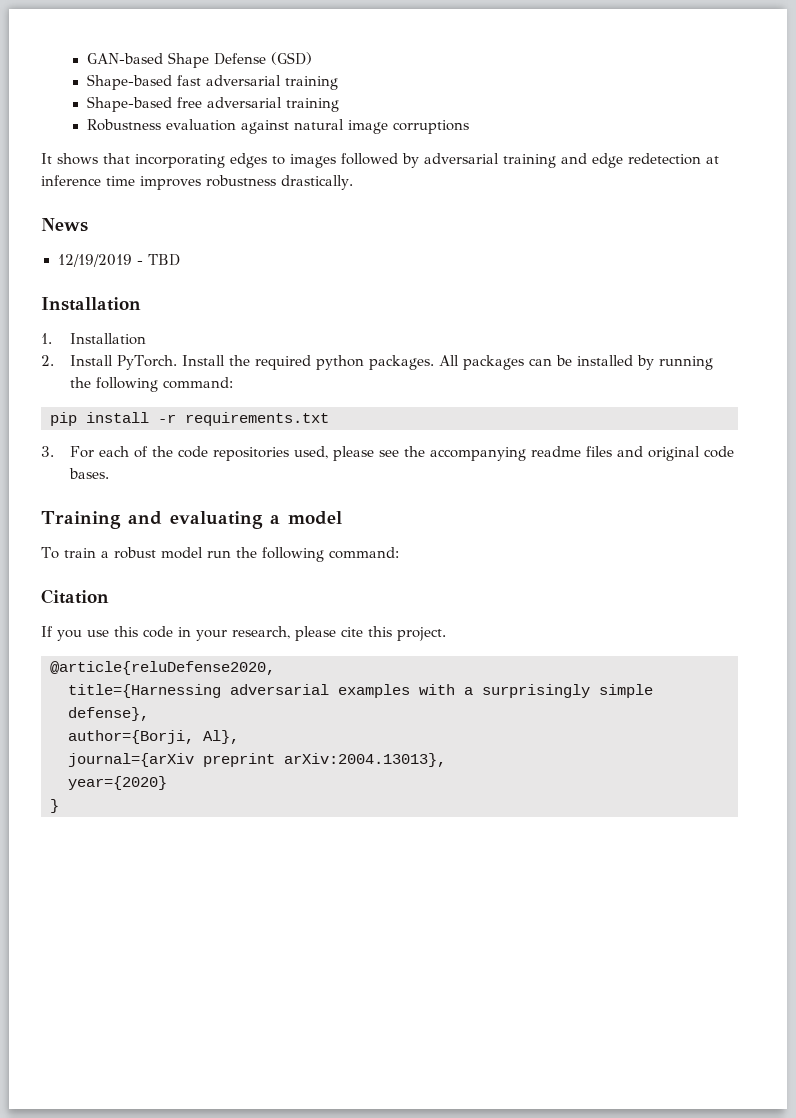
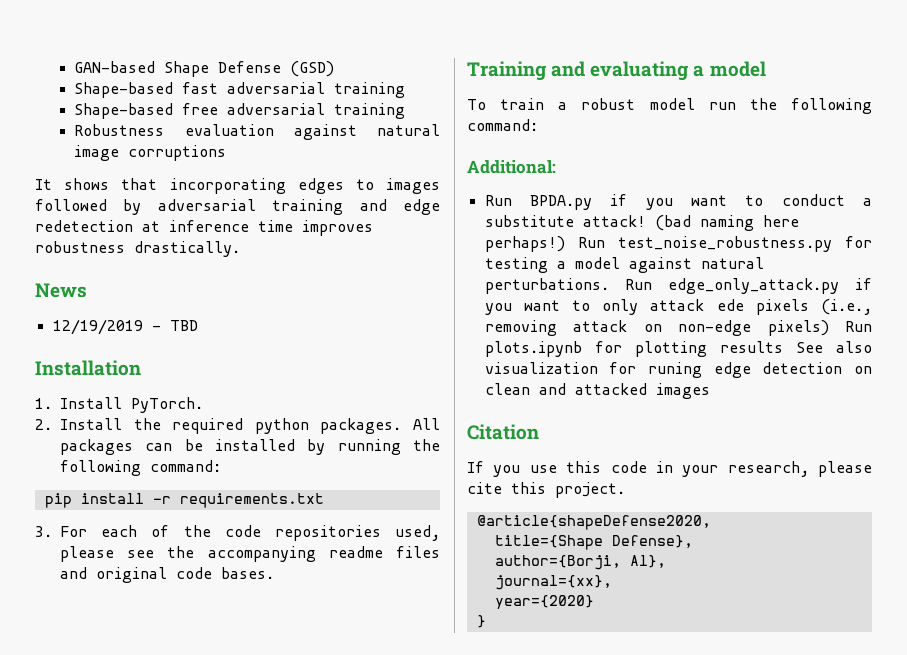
- 1. Installation
+ 1. Install PyTorch.
- 2. Install PyTorch. Install the required python packages.
+ 2. Install the required python packages.
+ Additional:
+ Run BPDA.py if you want to conduct a substitute attack! (bad naming here perhaps!) Run test_noise_robustness.py for testing a model against natural perturbations. Run edge_only_attack.py if you want to only attack ede pixels (i.e., removing attack on non-edge pixels) Run plots.ipynb for plotting results See also visualization for runing edge detection on clean and attacked images
- @article{reluDefense2020,
- title={Harnessing adversarial examples with a surprisingly simple defense},
+ @article{shapeDefense2020,
+ title={Shape Defense},
- journal={arXiv preprint arXiv:2004.13013},
+ journal={xx},

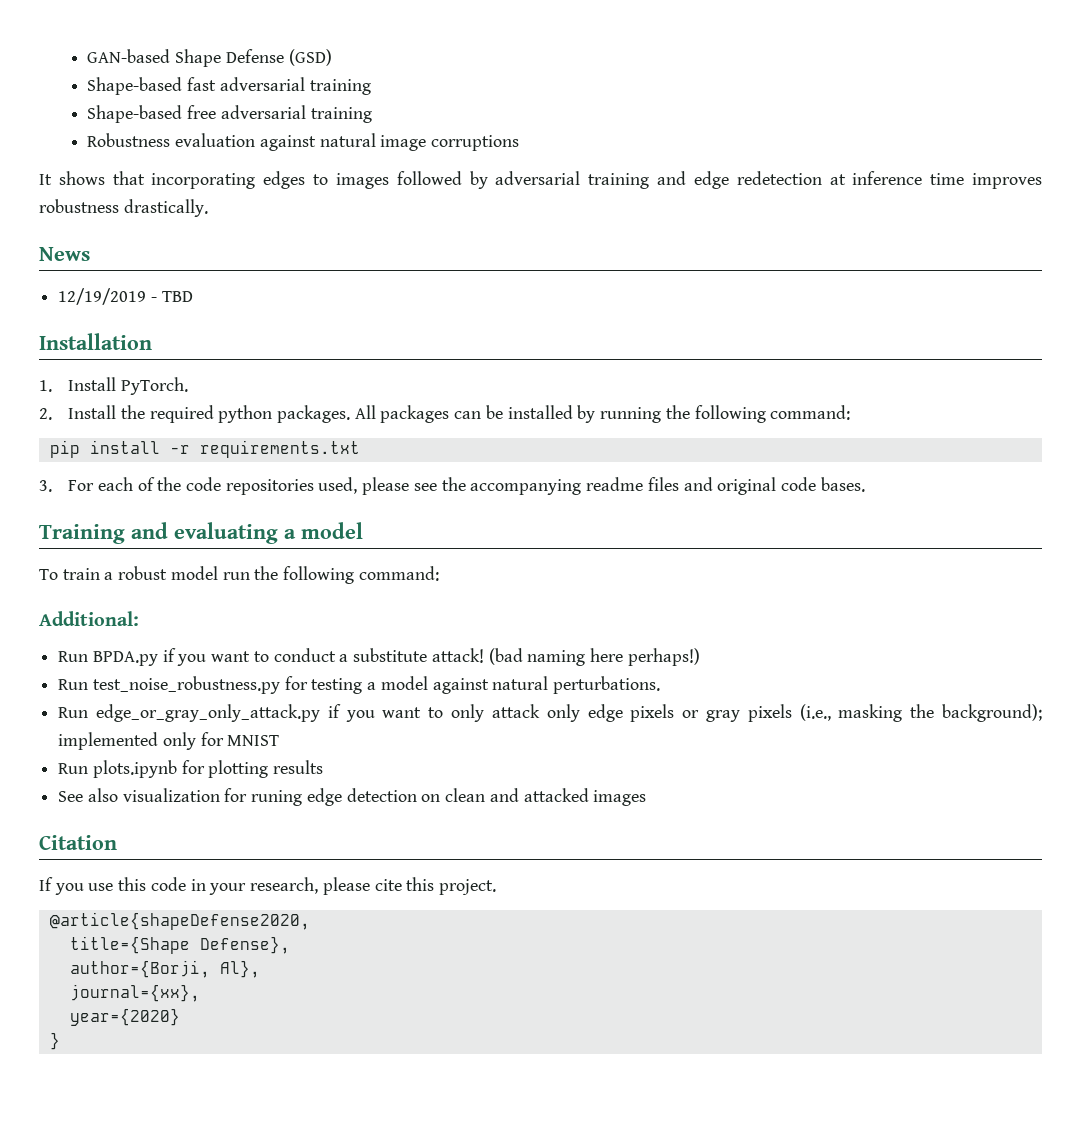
- (bad naming here perhaps!) Run test_noise_robustness.py for testing a model against natural perturbations. Run edge_only_attack.py if you want to only attack ede pixels (i.e., removing attack on non-edge pixels) Run plots.ipynb for plotting results See also visualization for runing edge detection on clean and attacked images
+ (bad naming here perhaps!)
+ Run test_noise_robustness.py for testing a model against natural perturbations.
+ Run edge_or_gray_only_attack.py if you want to only attack only edge pixels or gray pixels (i.e., masking the background); implemented only for MNIST
+ Run plots.ipynb for plotting results
+ See also visualization for runing edge detection on clean and attacked images

